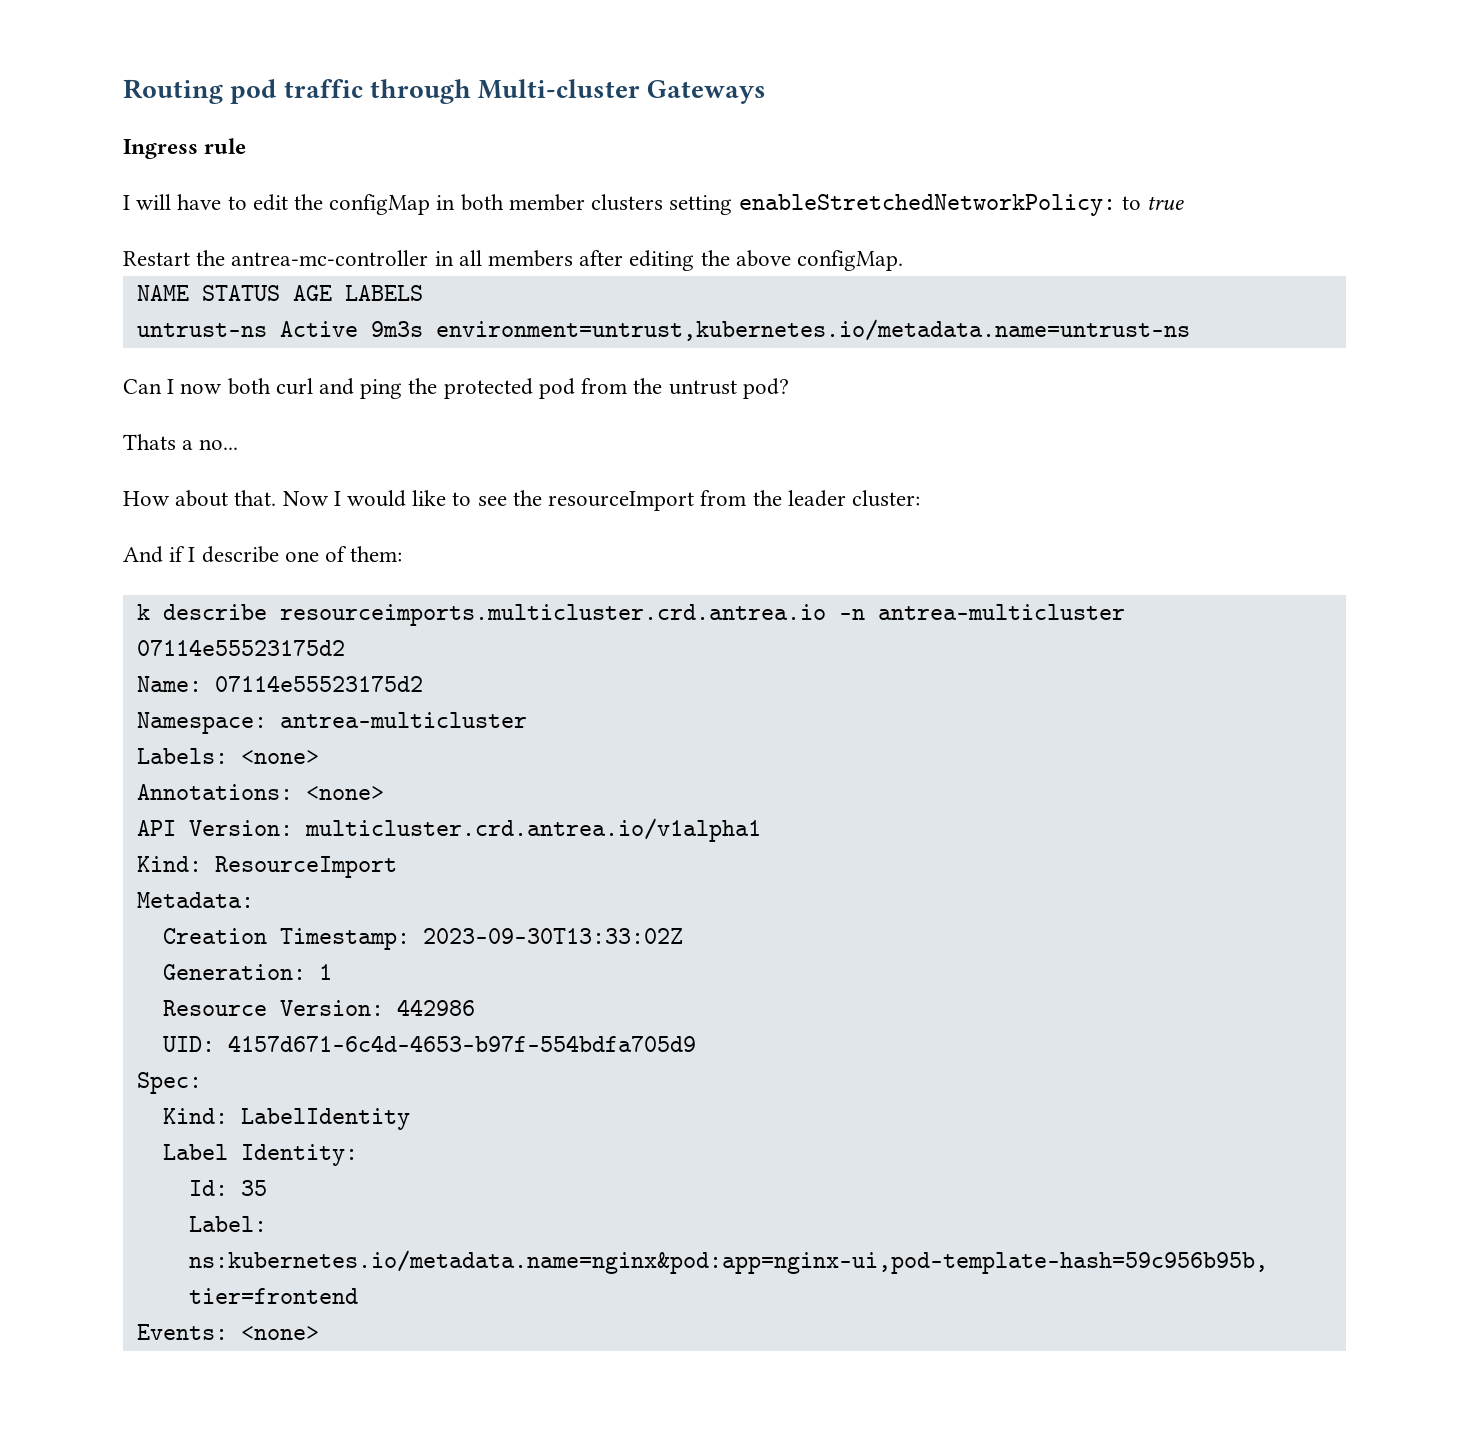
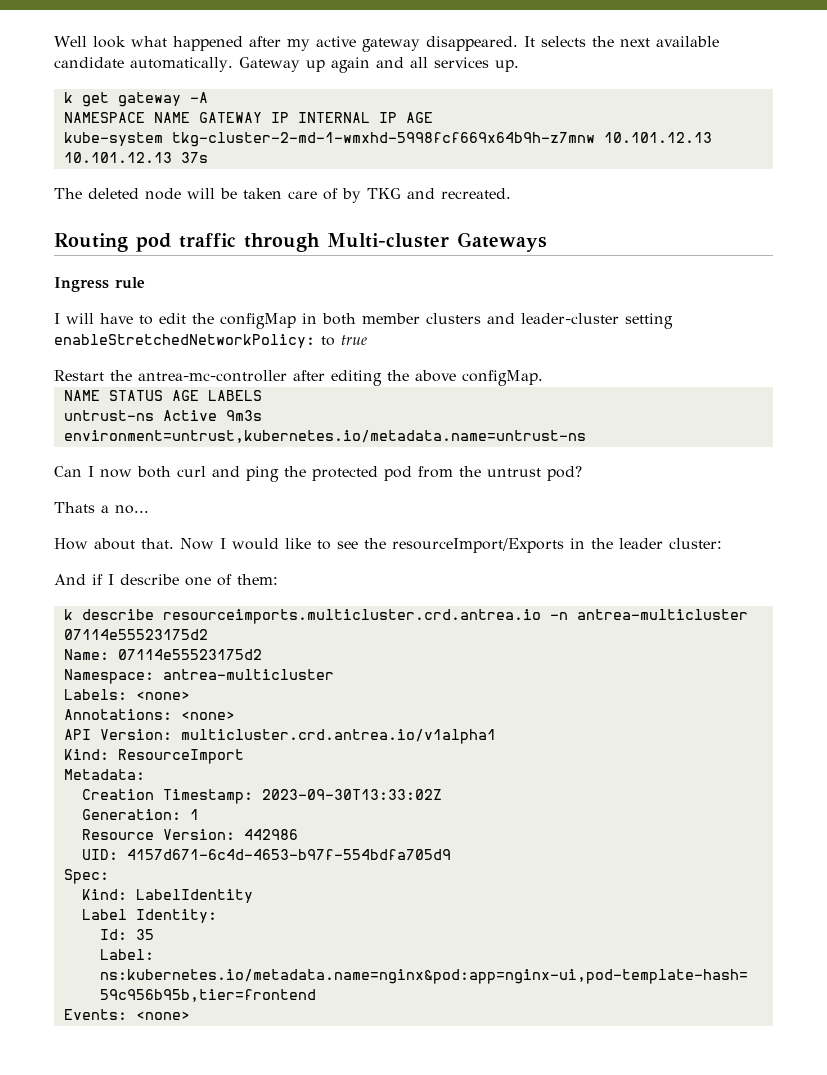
+ Well look what happened after my active gateway disappeared. It selects the next available candidate automatically. Gateway up again and all services up.
+ k get gateway -A
+ NAMESPACE NAME GATEWAY IP INTERNAL IP AGE
+ kube-system tkg-cluster-2-md-1-wmxhd-5998fcf669x64b9h-z7mnw 10.101.12.13 10.101.12.13 37s
+ The deleted node will be taken care of by TKG and recreated.
- I will have to edit the configMap in both member clusters setting enableStretchedNetworkPolicy: to true
+ I will have to edit the configMap in both member clusters and leader-cluster setting enableStretchedNetworkPolicy: to true
- Restart the antrea-mc-controller in all members after editing the above configMap.
+ Restart the antrea-mc-controller after editing the above configMap.
- Now I would like to see the resourceImport from the leader cluster:
+ Now I would like to see the resourceImport/Exports in the leader cluster:

